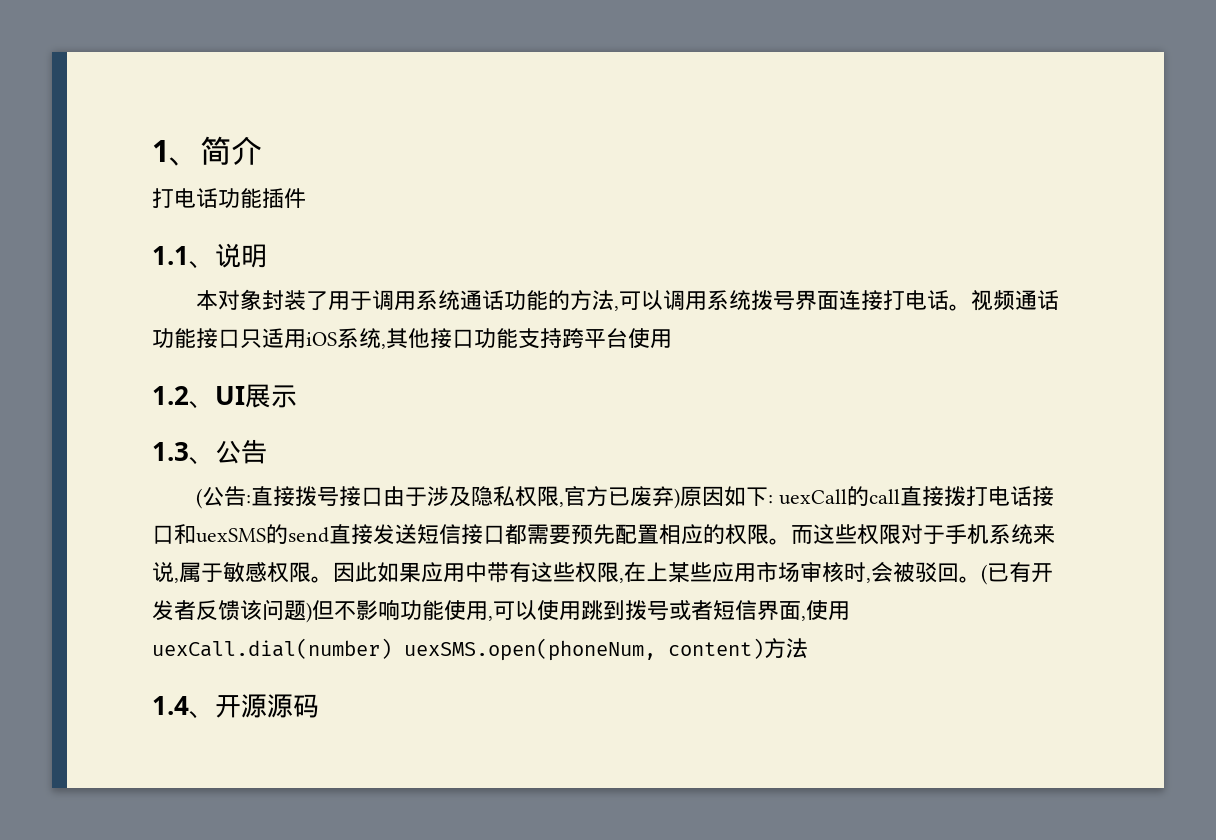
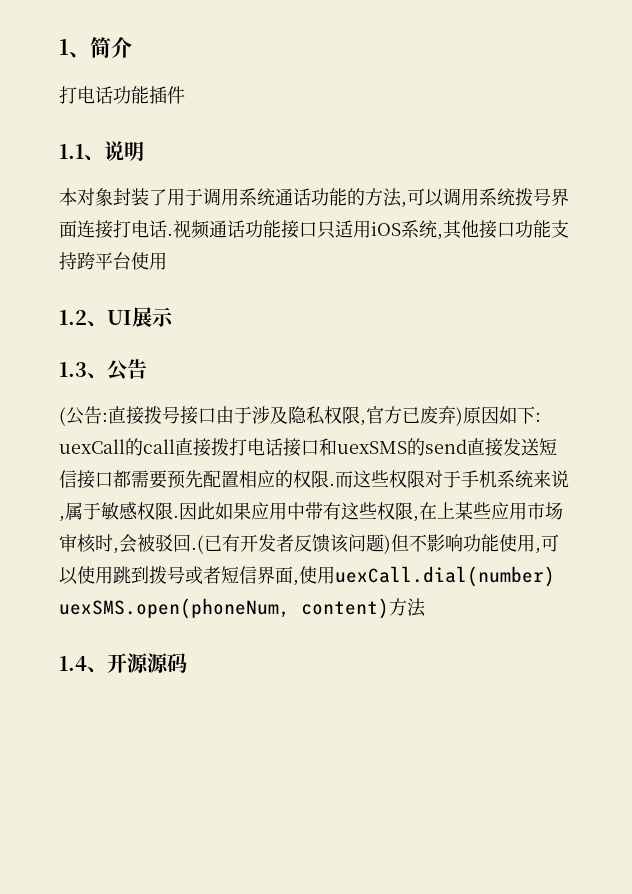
- 本对象封装了用于调用系统通话功能的方法,可以调用系统拨号界面连接打电话。
+ 本对象封装了用于调用系统通话功能的方法,可以调用系统拨号界面连接打电话.
- (公告:直接拨号接口由于涉及隐私权限,官方已废弃)原因如下: uexCall的call直接拨打电话接口和uexSMS的send直接发送短信接口都需要预先配置相应的权限。
+ (公告:直接拨号接口由于涉及隐私权限,官方已废弃)原因如下: uexCall的call直接拨打电话接口和uexSMS的send直接发送短信接口都需要预先配置相应的权限.
- 而这些权限对于手机系统来说,属于敏感权限。
+ 而这些权限对于手机系统来说,属于敏感权限.
- 因此如果应用中带有这些权限,在上某些应用市场审核时,会被驳回。(已有开发者反馈该问题)但不影响功能使用,可以使用跳到拨号或者短信界面,使用uexCall.dial(number) uexSMS.open(phoneNum, content)方法
+ 因此如果应用中带有这些权限,在上某些应用市场审核时,会被驳回.(已有开发者反馈该问题)但不影响功能使用,可以使用跳到拨号或者短信界面,使用uexCall.dial(number) uexSMS.open(phoneNum, content)方法

